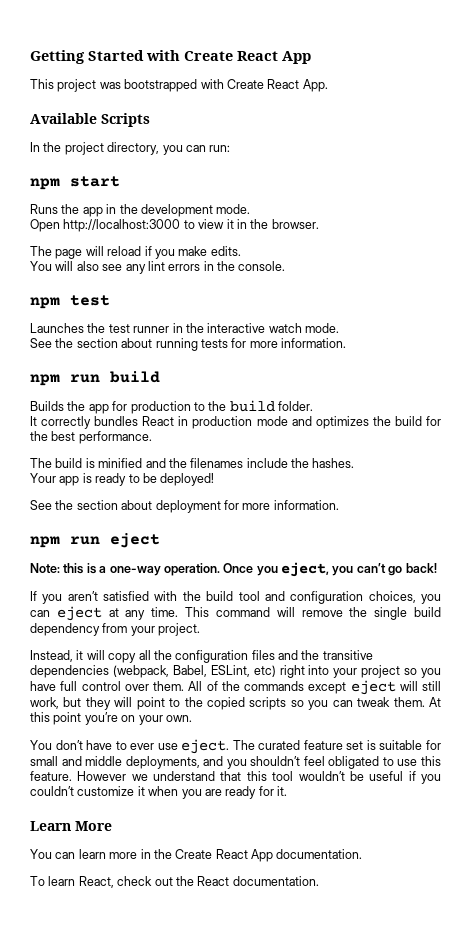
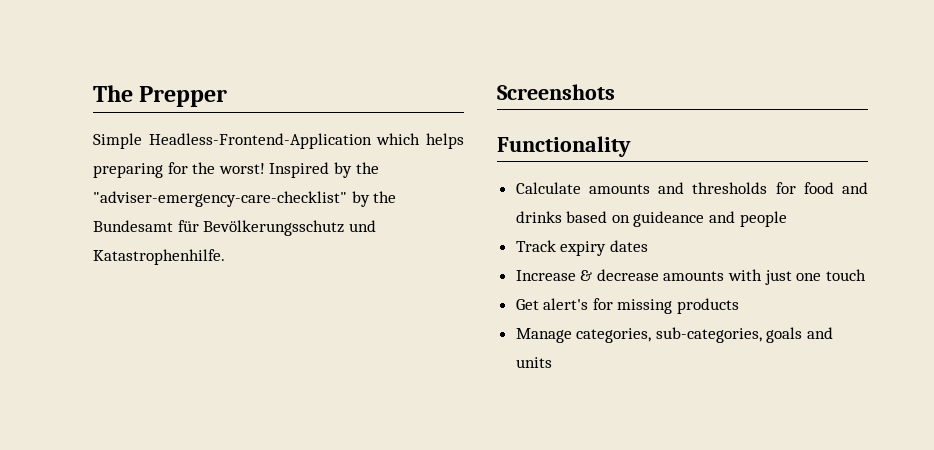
- Getting Started with Create React App
- This project was bootstrapped with Create React App.
- Available Scripts
- In the project directory, you can run:
- npm start
- Runs the app in the development mode.
- Open http://localhost:3000 to view it in the browser.
- The page will reload if you make edits.
- You will also see any lint errors in the console.
- npm test
- Launches the test runner in the interactive watch mode.
- See the section about running tests for more information.
- npm run build
- Builds the app for production to the build folder.
- It correctly bundles React in production mode and optimizes the build for the best performance.
- The build is minified and the filenames include the hashes.
- Your app is ready to be deployed!
- See the section about deployment for more information.
- npm run eject
- Note: this is a one-way operation. Once you eject, you can’t go back!
- If you aren’t satisfied with the build tool and configuration choices, you can eject at any time. This command will remove the single build dependency from your project.
- Instead, it will copy all the configuration files and the transitive dependencies (webpack, Babel, ESLint, etc) right into your project so you have full control over them. All of the commands except eject will still work, but they will point to the copied scripts so you can tweak them. At this point you’re on your own.
- You don’t have to ever use eject. The curated feature set is suitable for small and middle deployments, and you shouldn’t feel obligated to use this feature. However we understand that this tool wouldn’t be useful if you couldn’t customize it when you are ready for it.
- Learn More
- You can learn more in the Create React App documentation.
- To learn React, check out the React documentation.
+ The Prepper
+ Simple Headless-Frontend-Application which helps preparing for the worst! Inspired by the "adviser-emergency-care-checklist" by the Bundesamt für Bevölkerungsschutz und Katastrophenhilfe.
+ Screenshots
+ Functionality
+ Calculate amounts and thresholds for food and drinks based on guideance and people
+ Track expiry dates
+ Increase & decrease amounts with just one touch
+ Get alert's for missing products
+ Manage categories, sub-categories, goals and units

